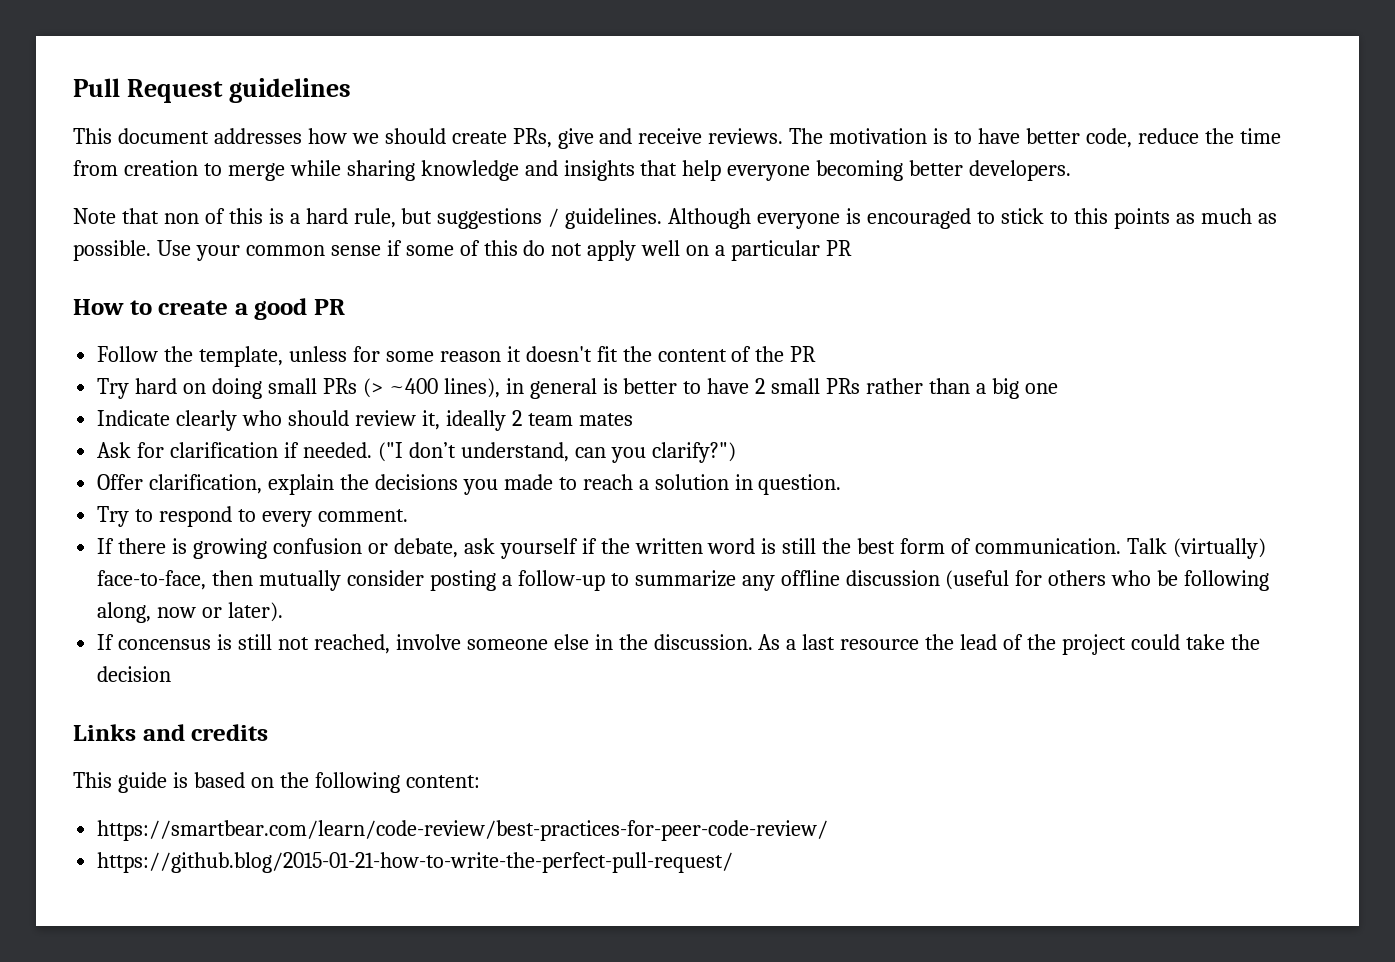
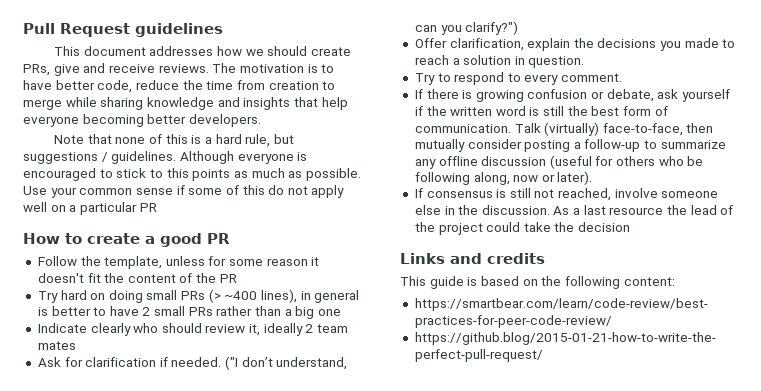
- Note that non of this is a hard rule, but suggestions / guidelines.
+ Note that none of this is a hard rule, but suggestions / guidelines.
- If concensus is still not reached, involve someone else in the discussion.
+ If consensus is still not reached, involve someone else in the discussion.

